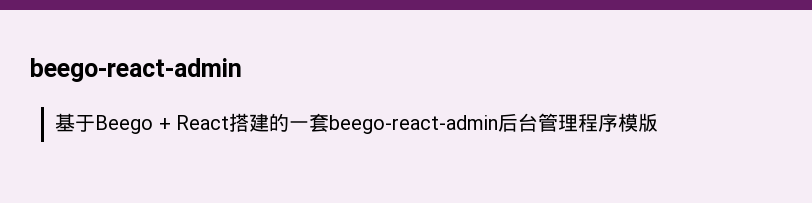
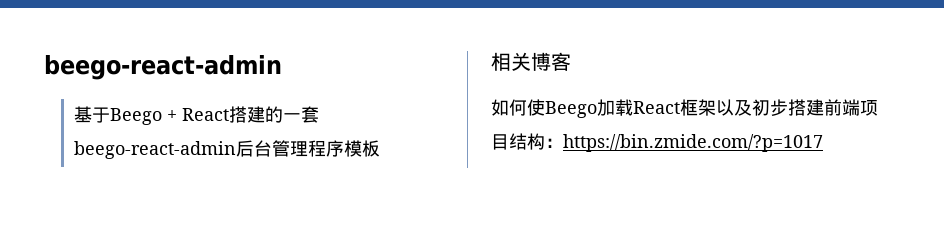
- 基于Beego + React搭建的一套beego-react-admin后台管理程序模版
+ 基于Beego + React搭建的一套beego-react-admin后台管理程序模板
+ 相关博客
+ 如何使Beego加载React框架以及初步搭建前端项目结构：https://bin.zmide.com/?p=1017

